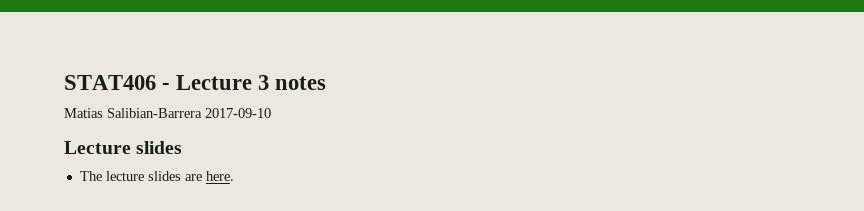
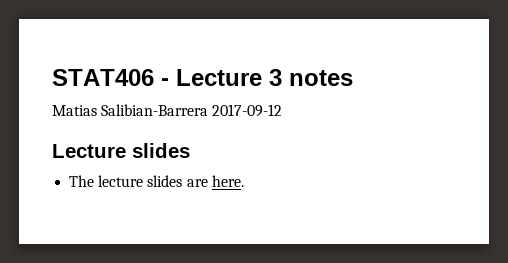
- Matias Salibian-Barrera 2017-09-10
+ Matias Salibian-Barrera 2017-09-12

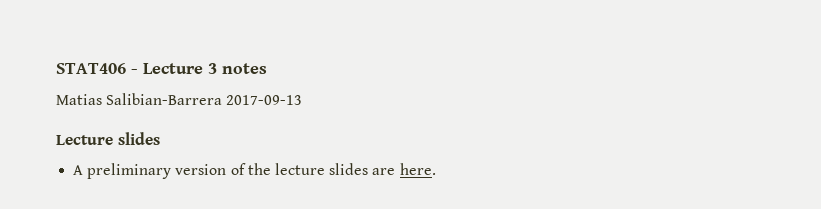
- Matias Salibian-Barrera 2017-09-12
+ Matias Salibian-Barrera 2017-09-13
- The lecture slides are here.
+ A preliminary version of the lecture slides are here.

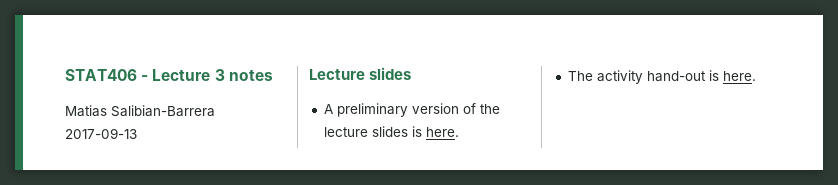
- A preliminary version of the lecture slides are here.
+ A preliminary version of the lecture slides is here.
+ The activity hand-out is here.

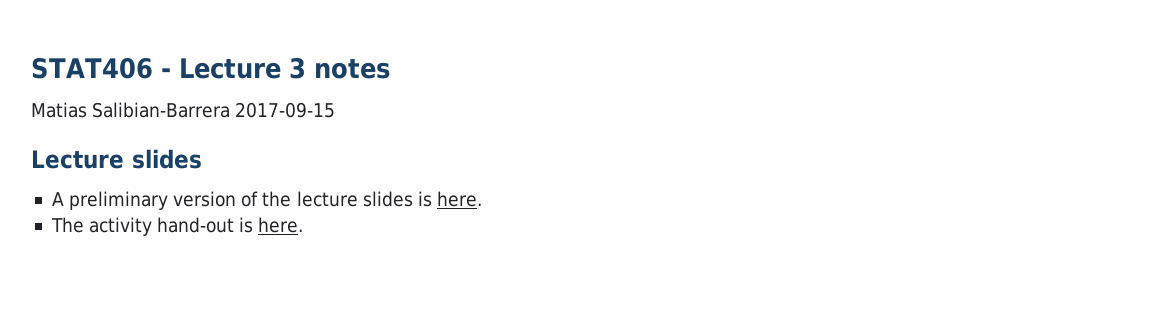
- Matias Salibian-Barrera 2017-09-13
+ Matias Salibian-Barrera 2017-09-15

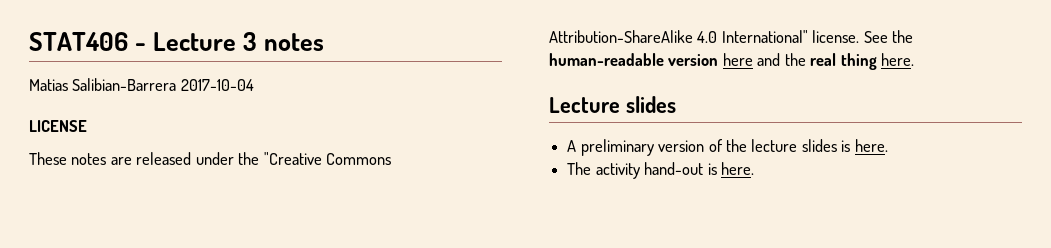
- Matias Salibian-Barrera 2017-09-15
+ Matias Salibian-Barrera 2017-10-04
+ LICENSE
+ These notes are released under the "Creative Commons Attribution-ShareAlike 4.0 International" license. See the human-readable version here and the real thing here.

